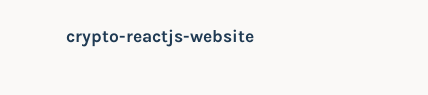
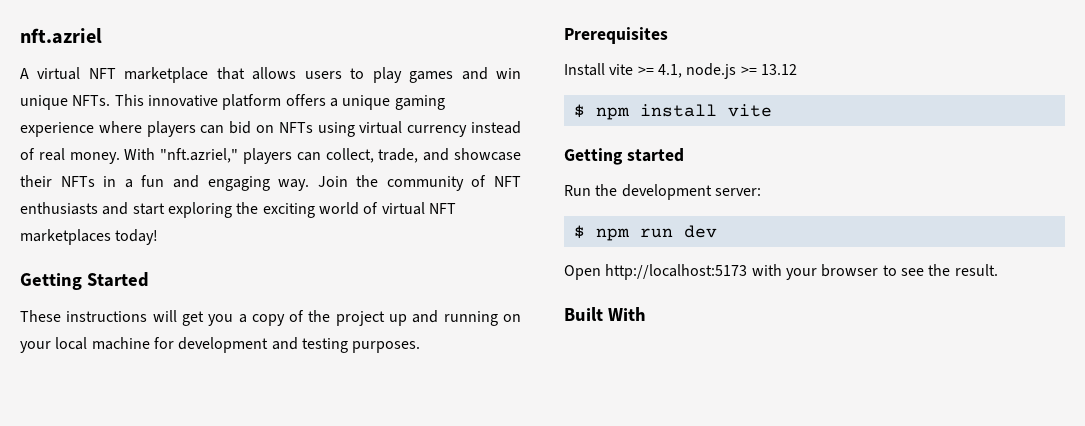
- crypto-reactjs-website
+ nft.azriel
+ A virtual NFT marketplace that allows users to play games and win unique NFTs. This innovative platform offers a unique gaming experience where players can bid on NFTs using virtual currency instead of real money. With "nft.azriel," players can collect, trade, and showcase their NFTs in a fun and engaging way. Join the community of NFT enthusiasts and start exploring the exciting world of virtual NFT marketplaces today!
+ Getting Started
+ These instructions will get you a copy of the project up and running on your local machine for development and testing purposes.
+ Prerequisites
+ Install vite >= 4.1, node.js >= 13.12
+ $ npm install vite
+ Getting started
+ Run the development server:
+ $ npm run dev
+ Open http://localhost:5173 with your browser to see the result.
+ Built With

